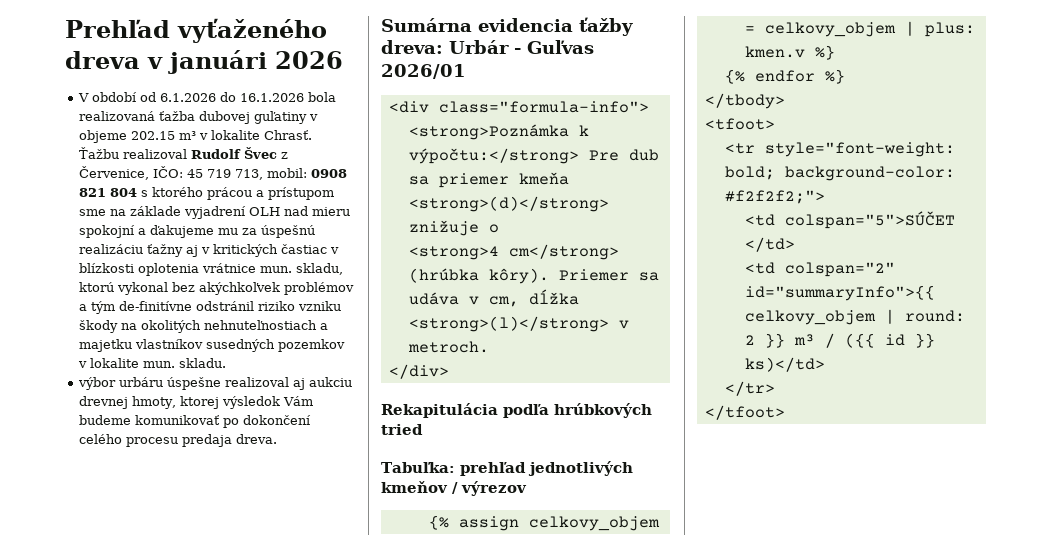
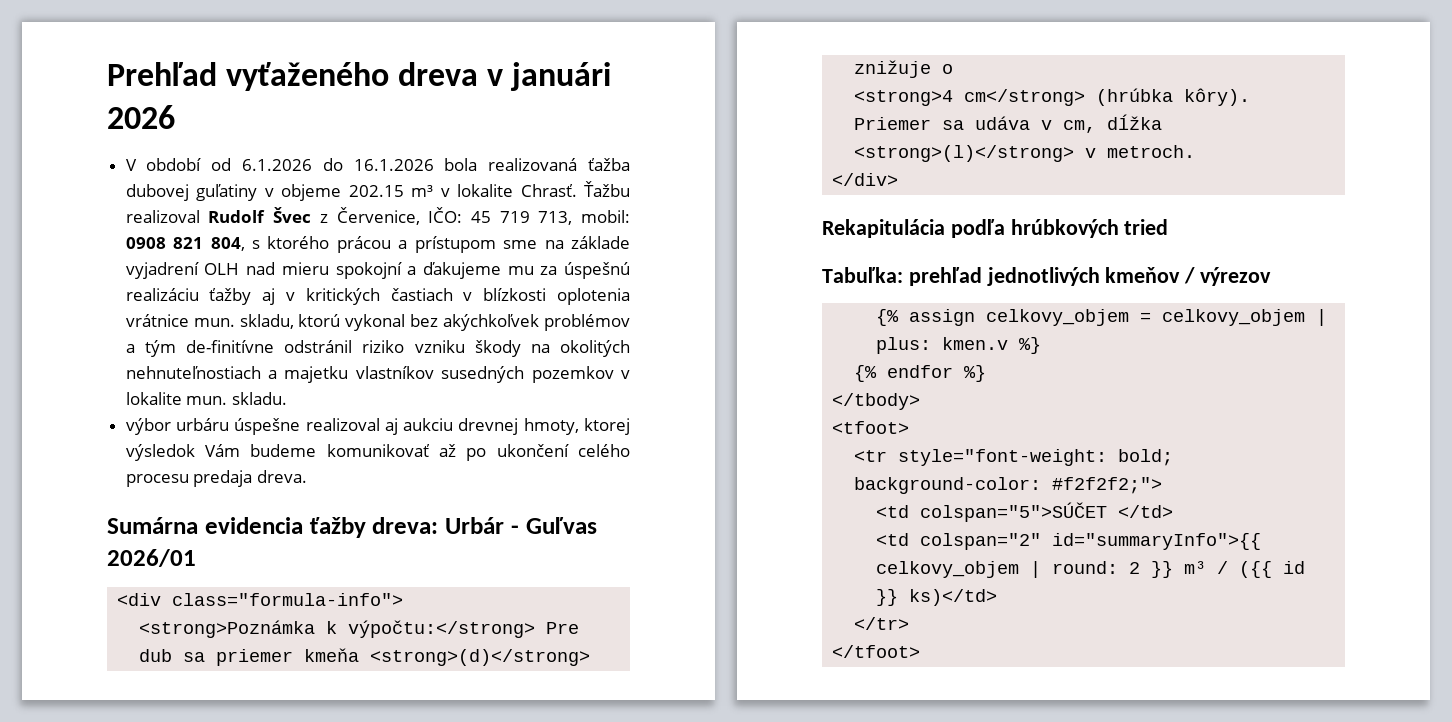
- 0908 821 804 s ktorého prácou a prístupom sme na základe vyjadrení OLH nad mieru spokojní a ďakujeme mu za úspešnú realizáciu ťažny aj v kritických častiac v blízkosti oplotenia vrátnice mun. skladu, ktorú vykonal bez akýchkoľvek problémov a tým de-finitívne odstránil riziko vzniku škody na okolitých nehnuteľnostiach a majetku vlastníkov susedných pozemkov v lokalite mun. skladu.
+ 0908 821 804, s ktorého prácou a prístupom sme na základe vyjadrení OLH nad mieru spokojní a ďakujeme mu za úspešnú realizáciu ťažby aj v kritických častiach v blízkosti oplotenia vrátnice mun. skladu, ktorú vykonal bez akýchkoľvek problémov a tým de-finitívne odstránil riziko vzniku škody na okolitých nehnuteľnostiach a majetku vlastníkov susedných pozemkov v lokalite mun. skladu.
- výbor urbáru úspešne realizoval aj aukciu drevnej hmoty, ktorej výsledok Vám budeme komunikovať po dokončení celého procesu predaja dreva.
+ výbor urbáru úspešne realizoval aj aukciu drevnej hmoty, ktorej výsledok Vám budeme komunikovať až po ukončení celého procesu predaja dreva.

